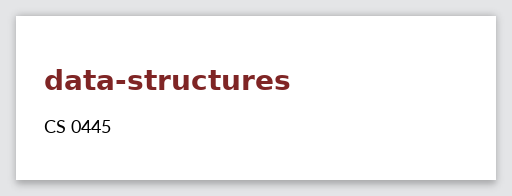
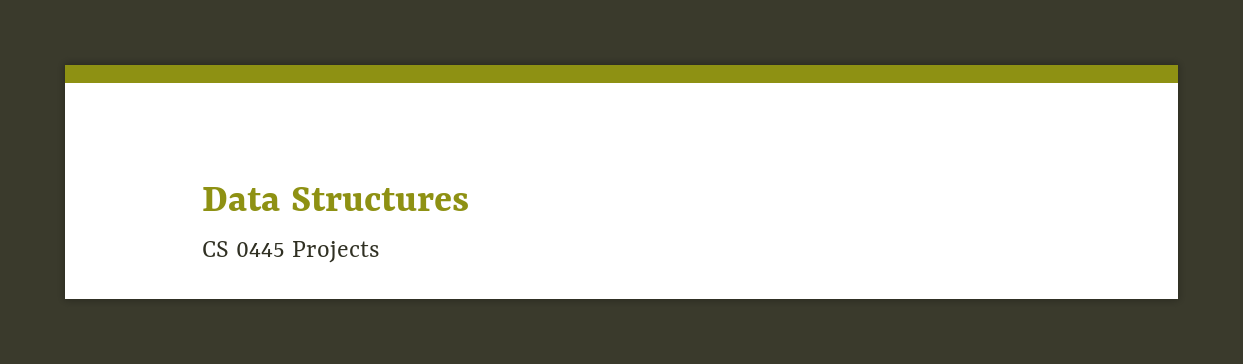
- data-structures
+ Data Structures
- CS 0445
+ CS 0445 Projects

